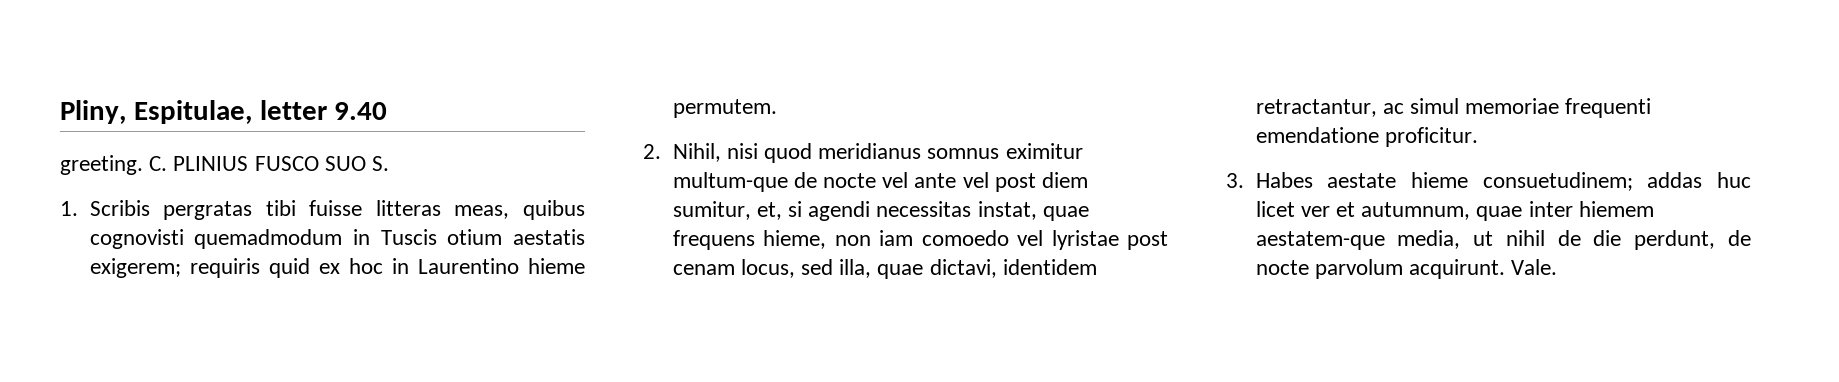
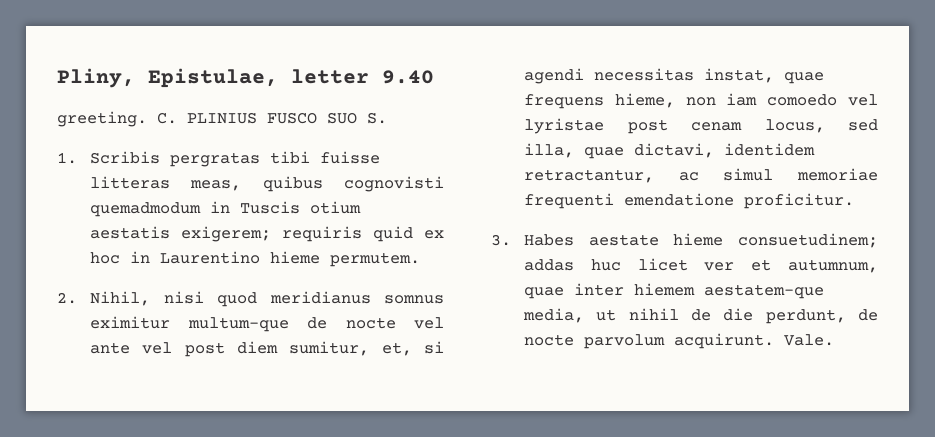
- Pliny, Espitulae, letter 9.40
+ Pliny, Epistulae, letter 9.40

